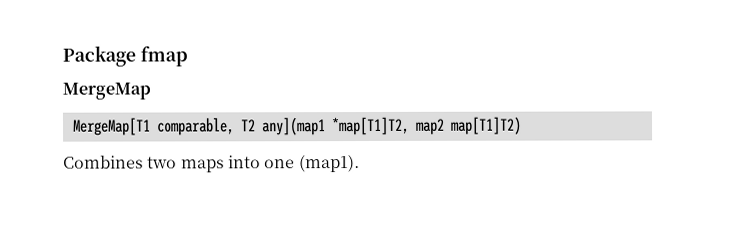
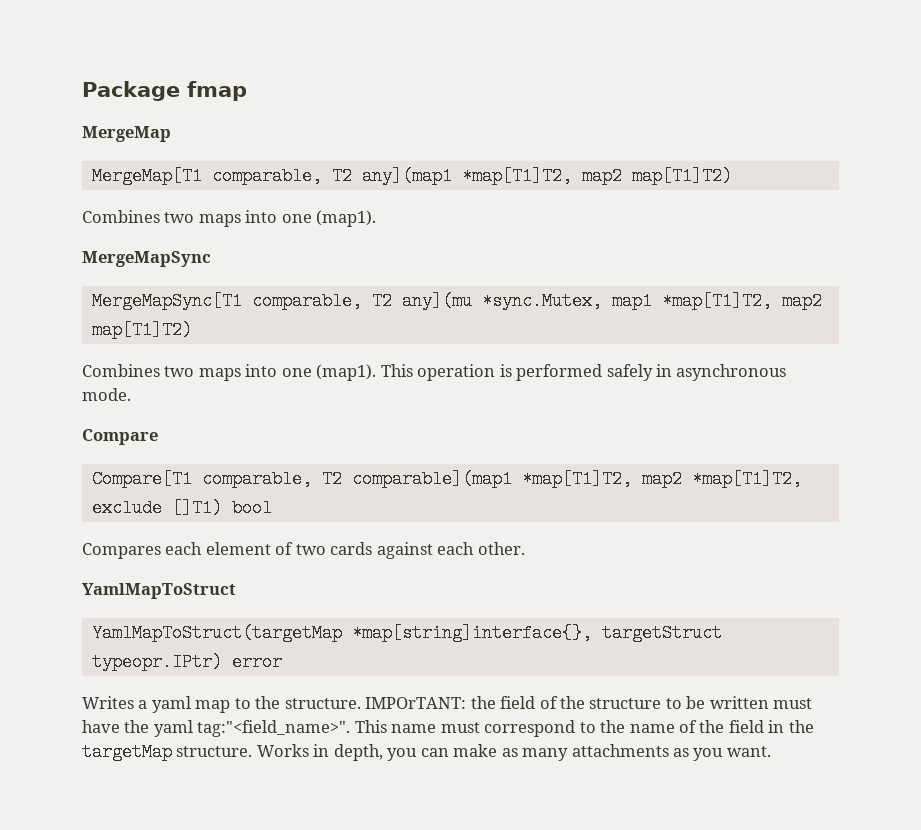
+ MergeMapSync
+ MergeMapSync[T1 comparable, T2 any](mu *sync.Mutex, map1 *map[T1]T2, map2 map[T1]T2)
+ Combines two maps into one (map1). This operation is performed safely in asynchronous mode.
+ Compare
+ Compare[T1 comparable, T2 comparable](map1 *map[T1]T2, map2 *map[T1]T2, exclude []T1) bool
+ Compares each element of two cards against each other.
+ YamlMapToStruct
+ YamlMapToStruct(targetMap *map[string]interface{}, targetStruct typeopr.IPtr) error
+ Writes a yaml map to the structure. IMPOrTANT: the field of the structure to be written must have the yaml tag:"<field_name>". This name must correspond to the name of the field in the targetMap structure. Works in depth, you can make as many attachments as you want.

